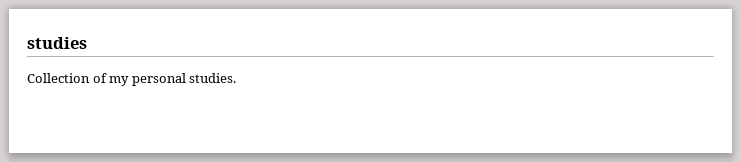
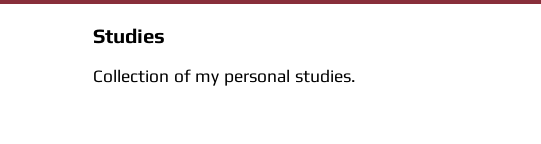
- studies
+ Studies

